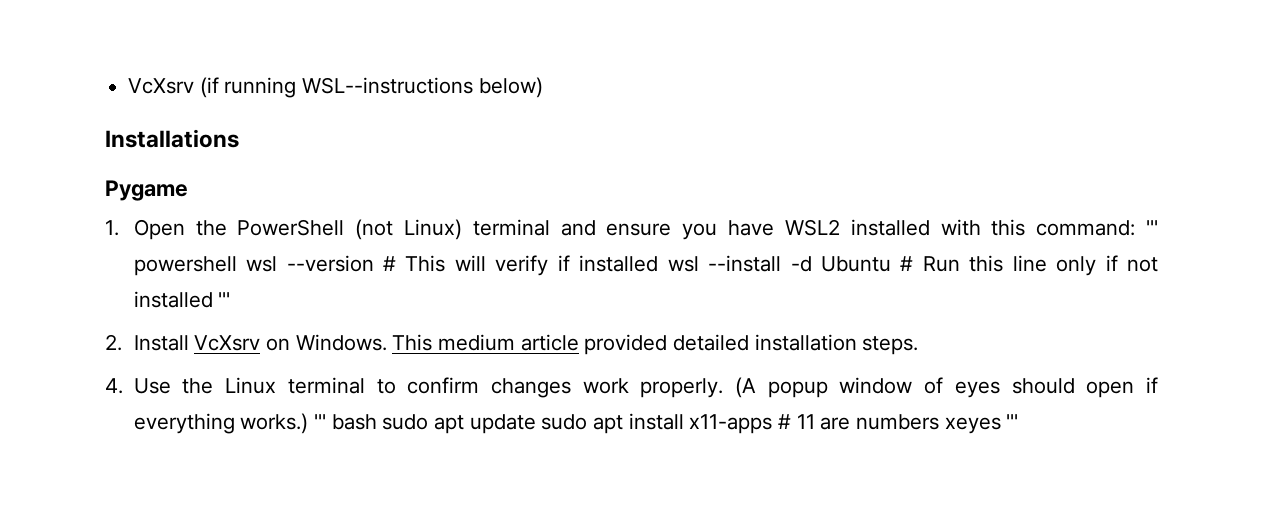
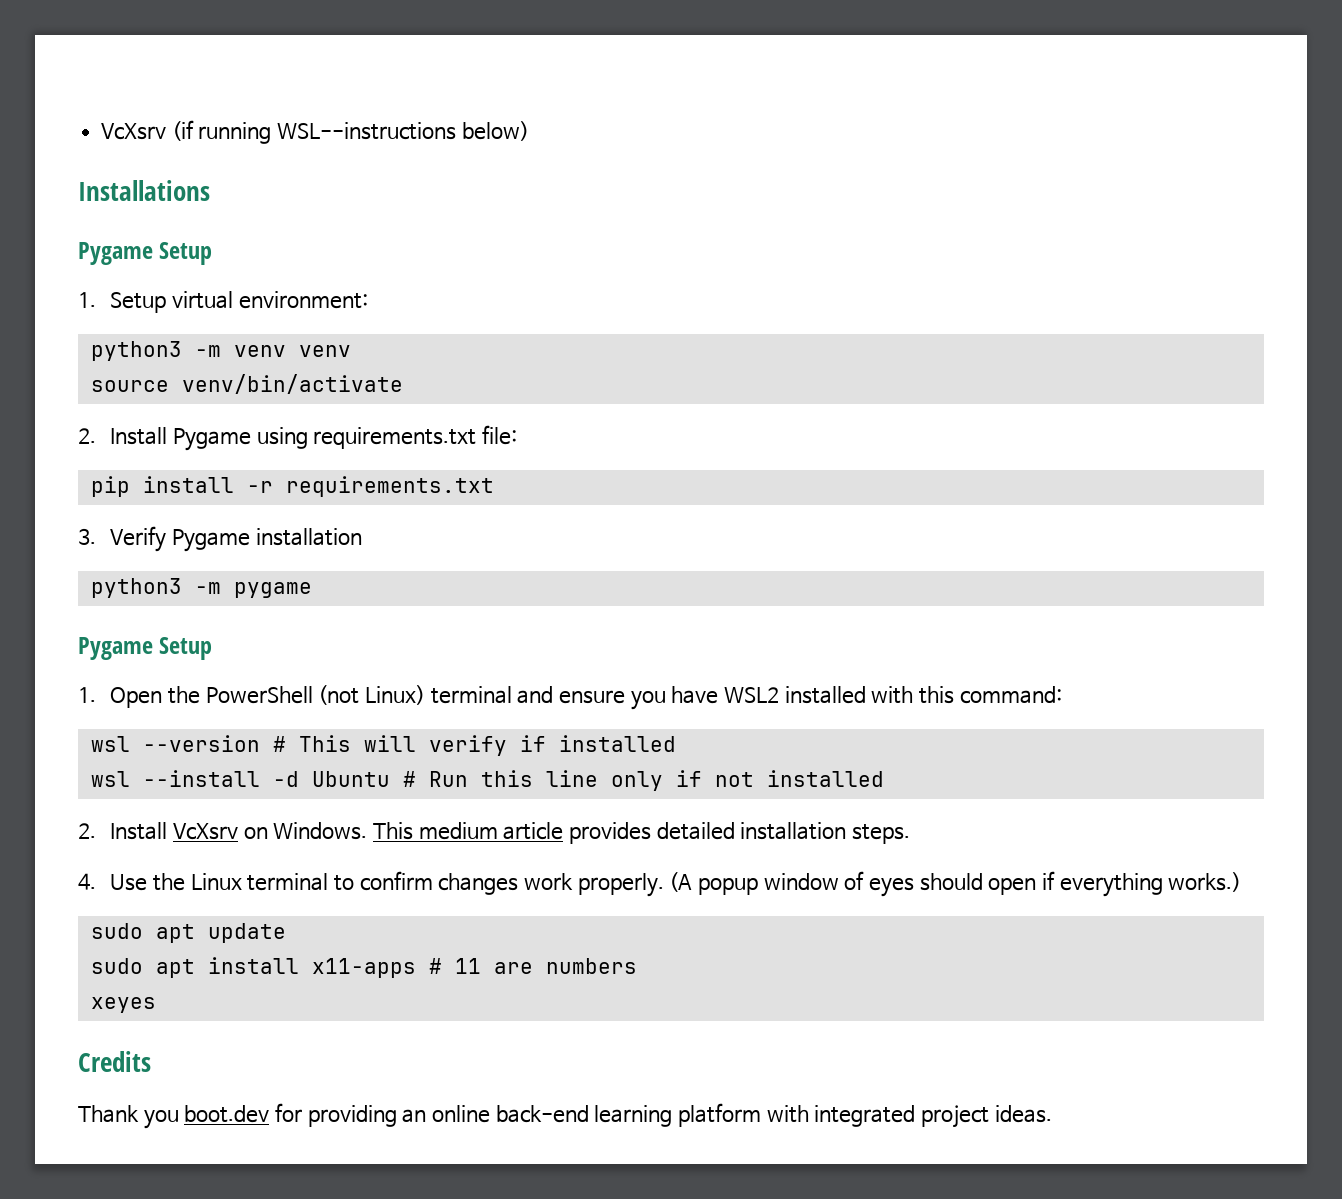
  Installations
- Pygame
+ Pygame Setup
+ 1. Setup virtual environment:
+ python3 -m venv venv
+ source venv/bin/activate
+ 2. Install Pygame using requirements.txt file:
+ pip install -r requirements.txt
+ 3. Verify Pygame installation
+ python3 -m pygame
+ Pygame Setup
- 1. Open the PowerShell (not Linux) terminal and ensure you have WSL2 installed with this command: ''' powershell wsl --version # This will verify if installed wsl --install -d Ubuntu # Run this line only if not installed '''
+ 1. Open the PowerShell (not Linux) terminal and ensure you have WSL2 installed with this command:
+ wsl --version # This will verify if installed
+ wsl --install -d Ubuntu # Run this line only if not installed
- This medium article provided detailed installation steps.
+ This medium article provides detailed installation steps.
- (A popup window of eyes should open if everything works.) ''' bash sudo apt update sudo apt install x11-apps # 11 are numbers xeyes '''
+ (A popup window of eyes should open if everything works.)
+ sudo apt update
+ sudo apt install x11-apps # 11 are numbers
+ xeyes
+ Credits
+ Thank you boot.dev for providing an online back-end learning platform with integrated project ideas.

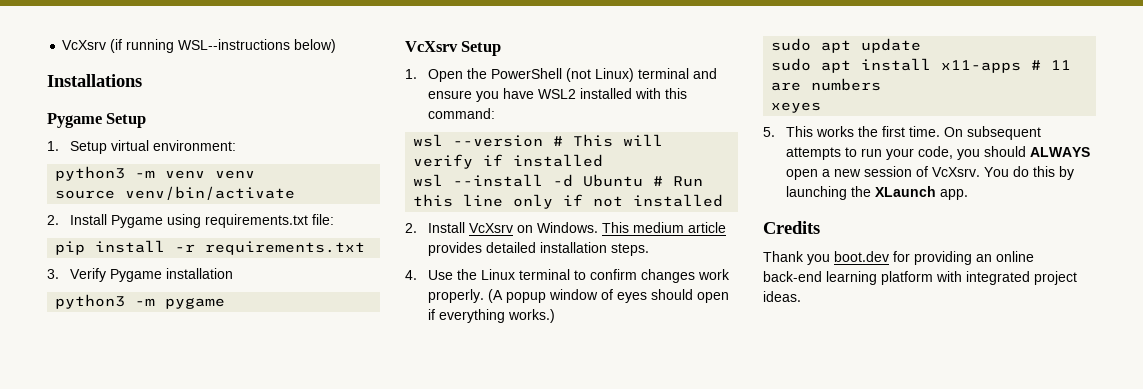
  python3 -m pygame
- Pygame Setup
+ VcXsrv Setup
+ 5. This works the first time. On subsequent attempts to run your code, you should ALWAYS open a new session of VcXsrv. You do this by launching the XLaunch app.

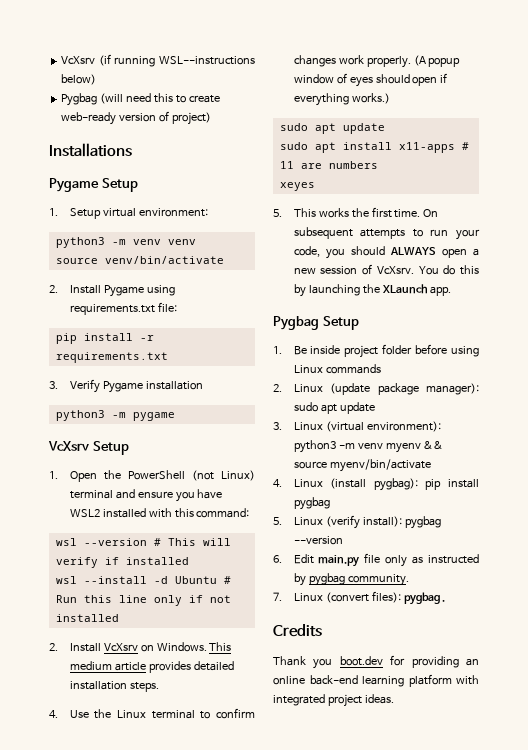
+ Pygbag (will need this to create web-ready version of project)
+ Pygbag Setup
+ 1. Be inside project folder before using Linux commands
+ 2. Linux (update package manager): sudo apt update
+ 3. Linux (virtual environment): python3 -m venv myenv && source myenv/bin/activate
+ 4. Linux (install pygbag): pip install pygbag
+ 5. Linux (verify install): pygbag --version
+ 6. Edit main.py file only as instructed by pygbag community.
+ 7. Linux (convert files): pygbag .

